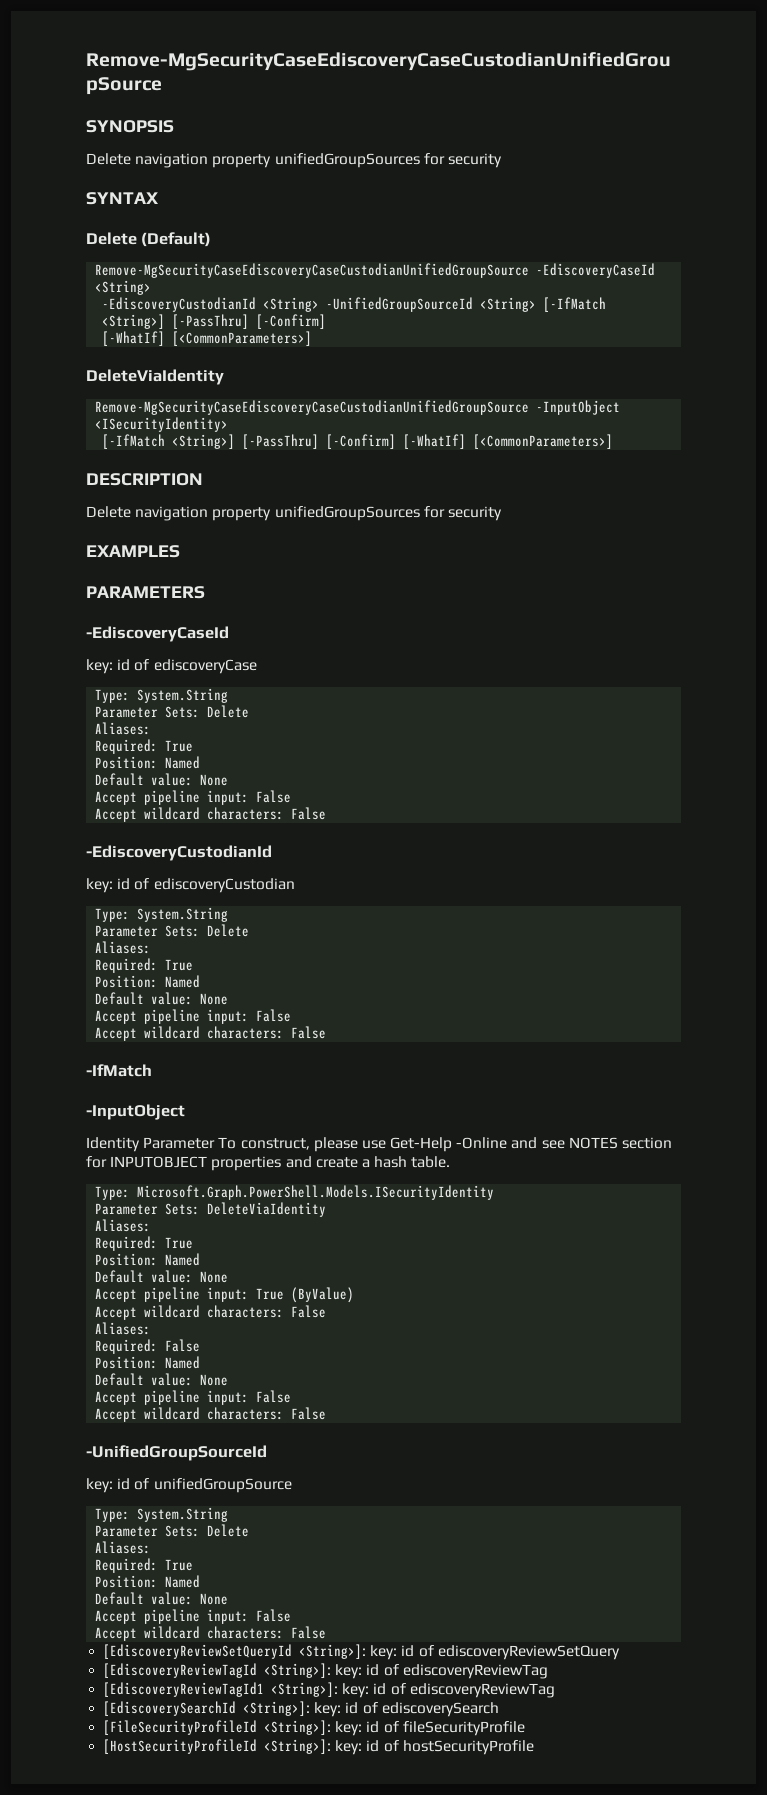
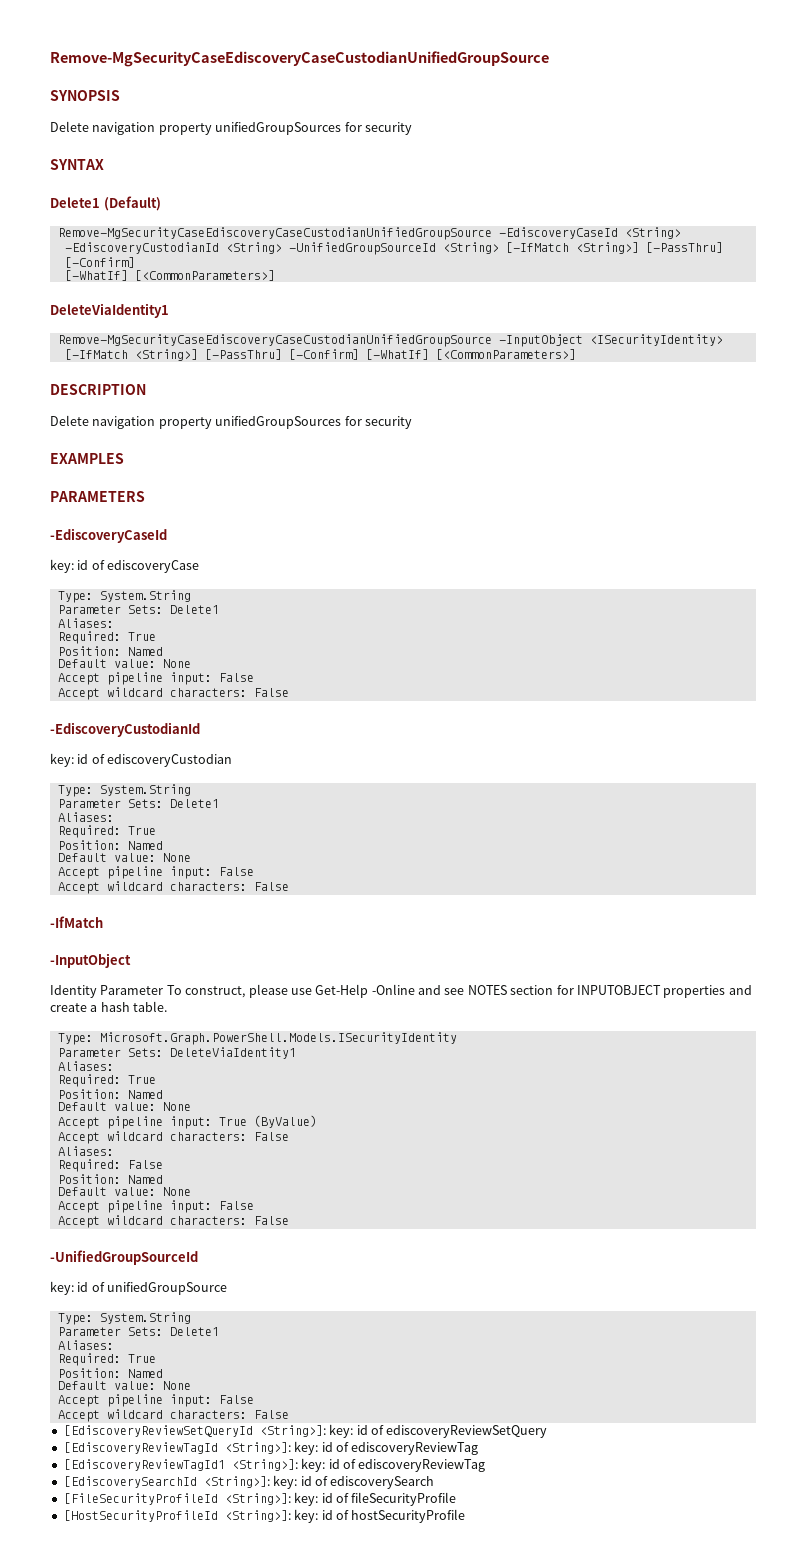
- Delete (Default)
+ Delete1 (Default)
  -EdiscoveryCustodianId <String> -UnifiedGroupSourceId <String> [-IfMatch <String>] [-PassThru] [-Confirm]
  [-WhatIf] [<CommonParameters>]
- DeleteViaIdentity
+ DeleteViaIdentity1
  key: id of ediscoveryCase
  Type: System.String
- Parameter Sets: Delete
+ Parameter Sets: Delete1
  key: id of ediscoveryCustodian
  Type: System.String
- Parameter Sets: Delete
+ Parameter Sets: Delete1
- Parameter Sets: DeleteViaIdentity
+ Parameter Sets: DeleteViaIdentity1
  key: id of unifiedGroupSource
  Type: System.String
- Parameter Sets: Delete
+ Parameter Sets: Delete1

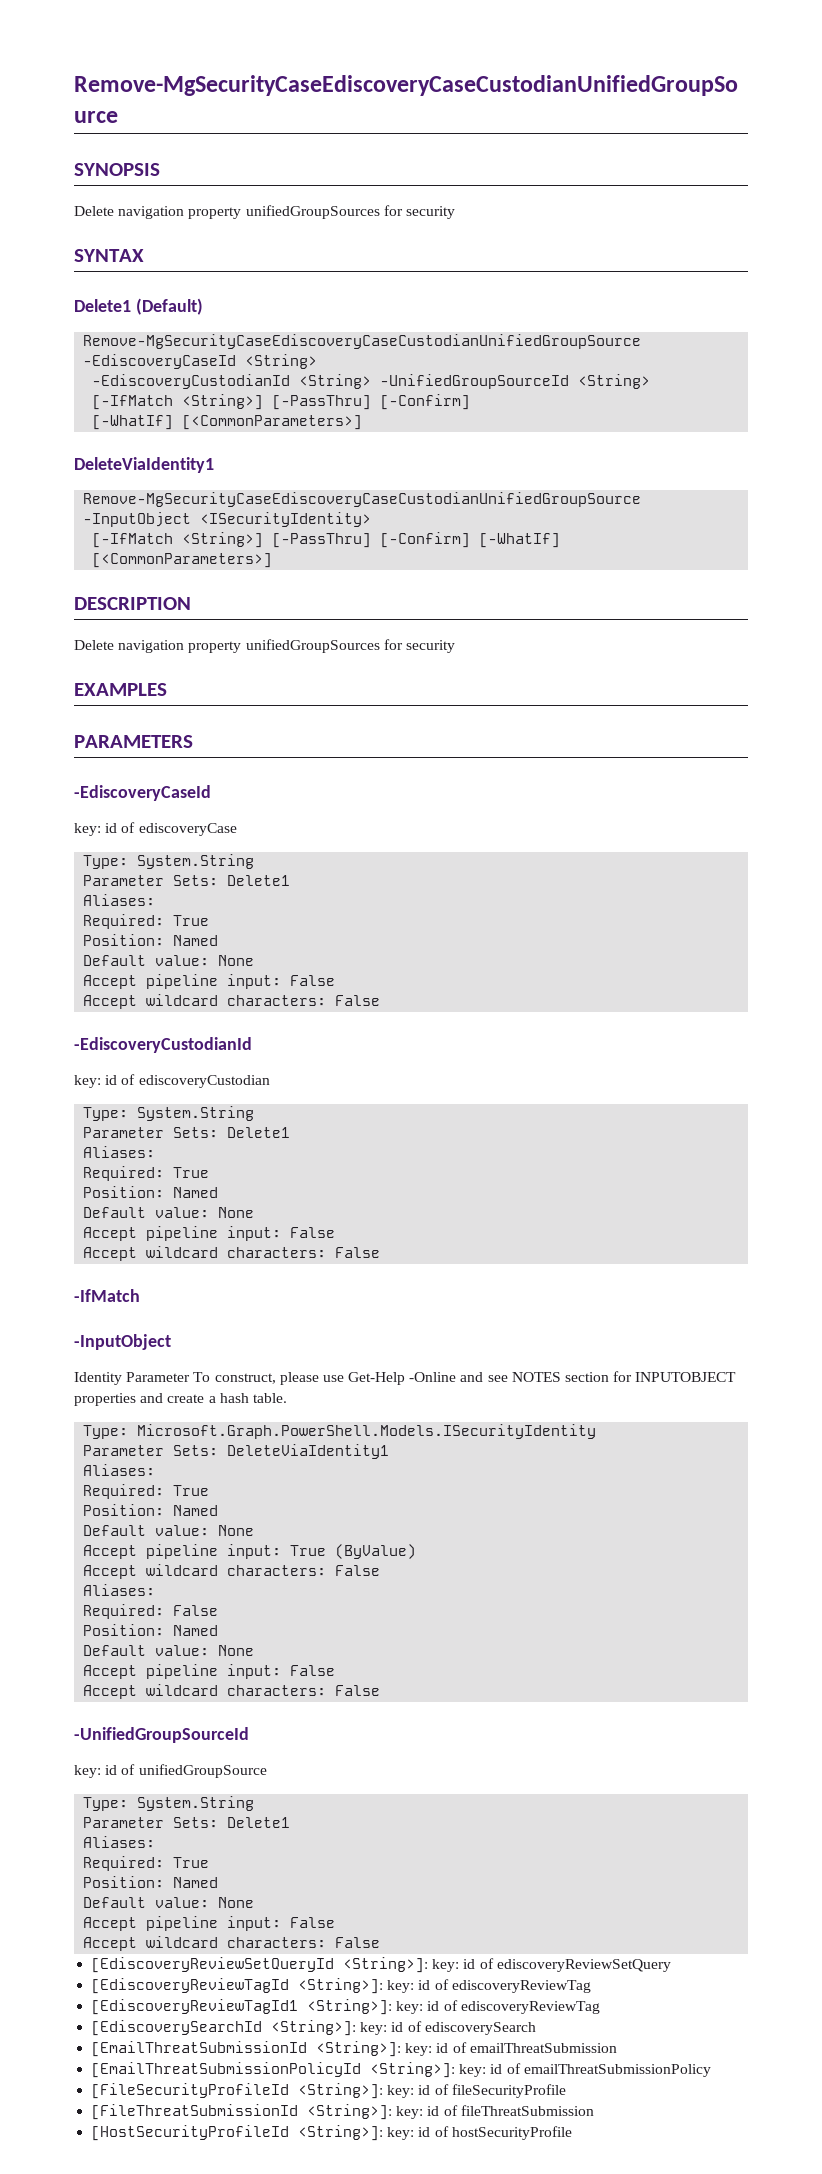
+ [EmailThreatSubmissionId <String>]: key: id of emailThreatSubmission
+ [EmailThreatSubmissionPolicyId <String>]: key: id of emailThreatSubmissionPolicy
+ [FileThreatSubmissionId <String>]: key: id of fileThreatSubmission

